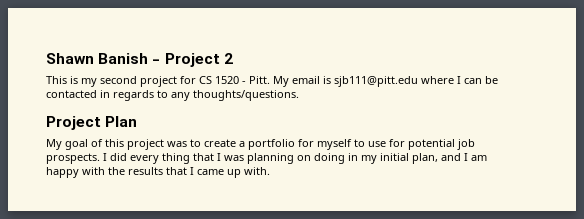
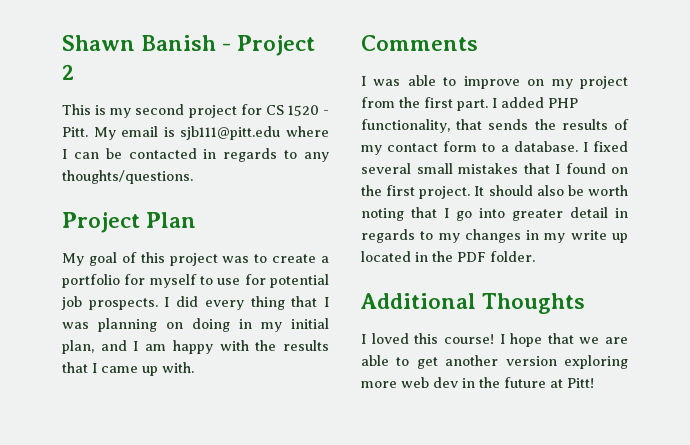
+ Comments
+ I was able to improve on my project from the first part. I added PHP functionality, that sends the results of my contact form to a database. I fixed several small mistakes that I found on the first project. It should also be worth noting that I go into greater detail in regards to my changes in my write up located in the PDF folder.
+ Additional Thoughts
+ I loved this course! I hope that we are able to get another version exploring more web dev in the future at Pitt!

